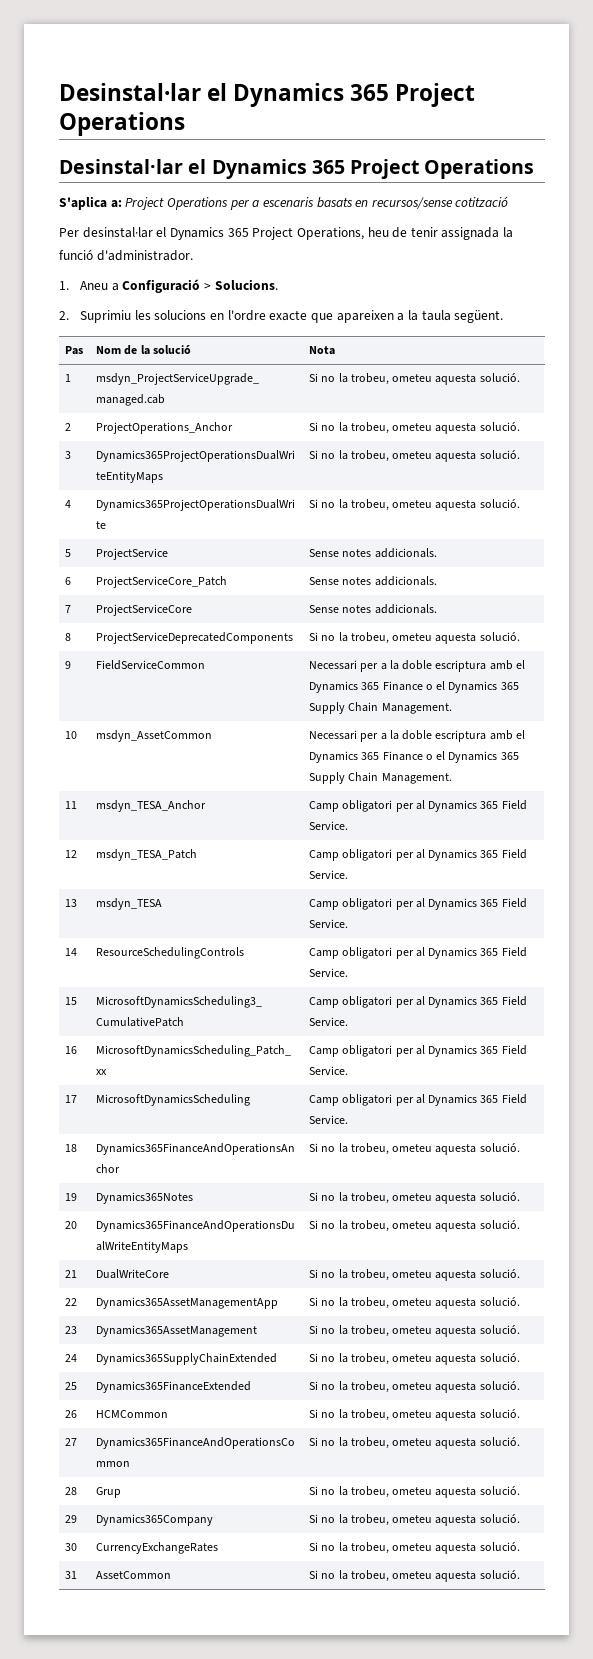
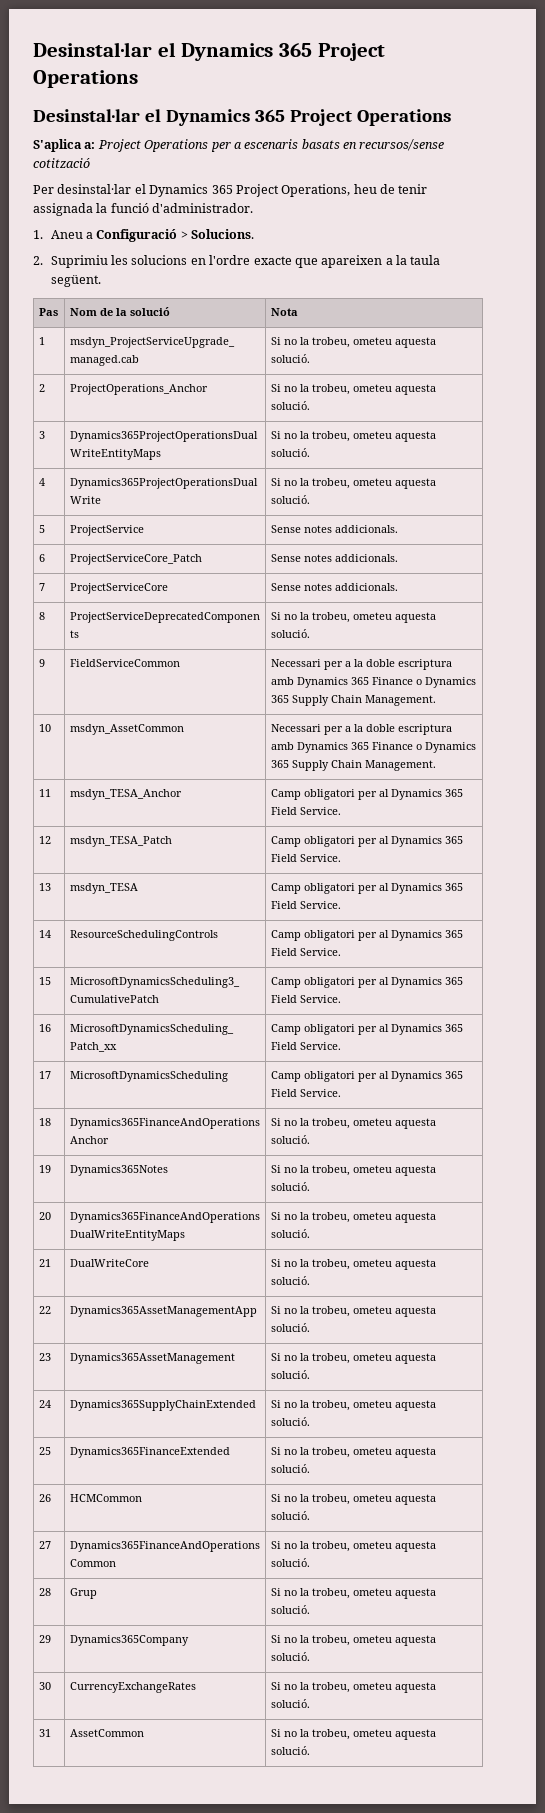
- 9 | FieldServiceCommon | Necessari per a la doble escriptura amb el Dynamics 365 Finance o el Dynamics 365 Supply Chain Management.
+ 9 | FieldServiceCommon | Necessari per a la doble escriptura amb Dynamics 365 Finance o Dynamics 365 Supply Chain Management.
- 10 | msdyn_AssetCommon | Necessari per a la doble escriptura amb el Dynamics 365 Finance o el Dynamics 365 Supply Chain Management.
+ 10 | msdyn_AssetCommon | Necessari per a la doble escriptura amb Dynamics 365 Finance o Dynamics 365 Supply Chain Management.

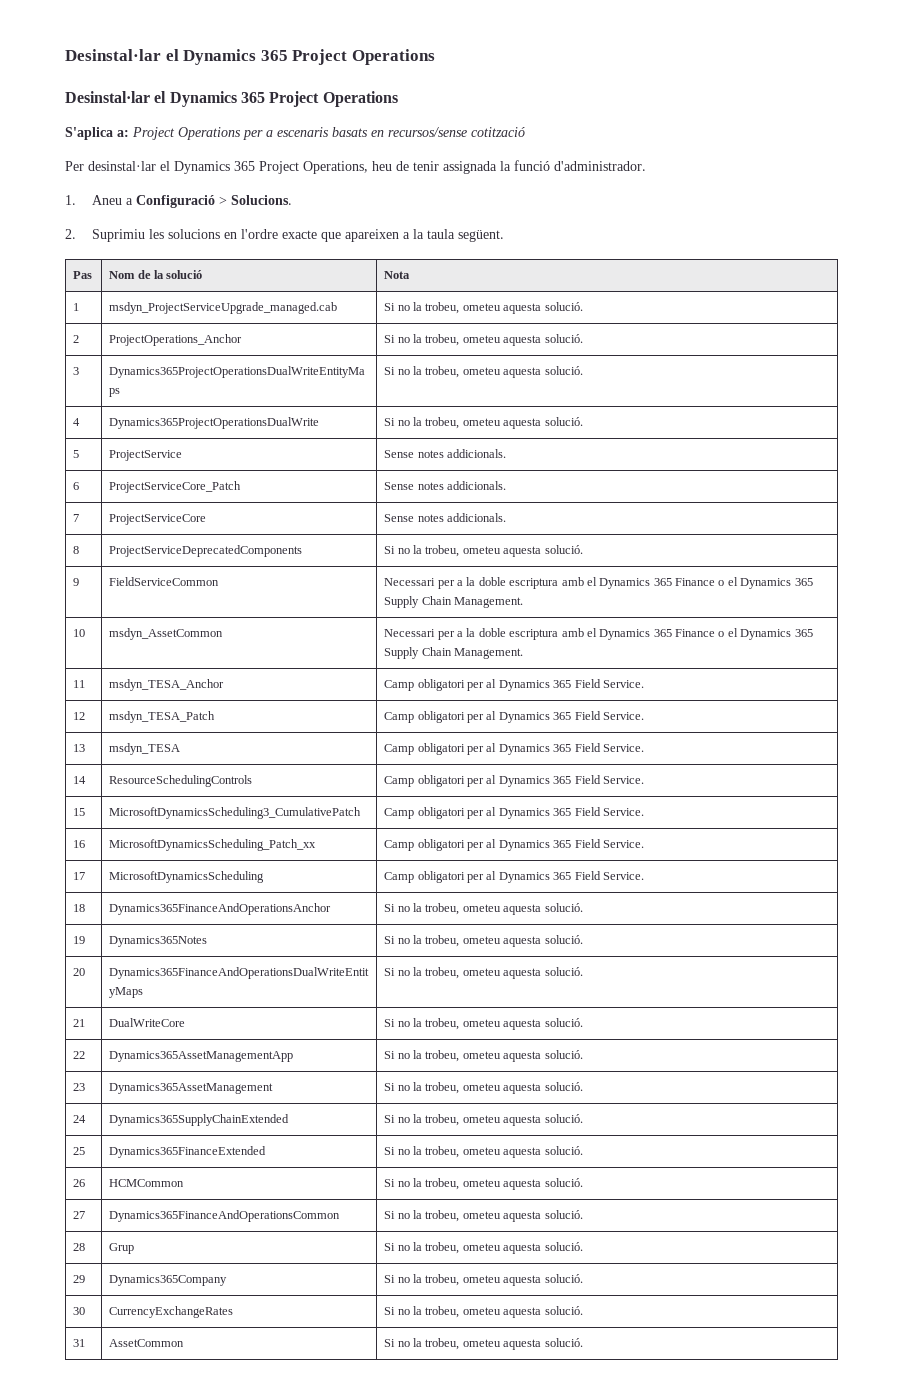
- 9 | FieldServiceCommon | Necessari per a la doble escriptura amb Dynamics 365 Finance o Dynamics 365 Supply Chain Management.
+ 9 | FieldServiceCommon | Necessari per a la doble escriptura amb el Dynamics 365 Finance o el Dynamics 365 Supply Chain Management.
- 10 | msdyn_AssetCommon | Necessari per a la doble escriptura amb Dynamics 365 Finance o Dynamics 365 Supply Chain Management.
+ 10 | msdyn_AssetCommon | Necessari per a la doble escriptura amb el Dynamics 365 Finance o el Dynamics 365 Supply Chain Management.

